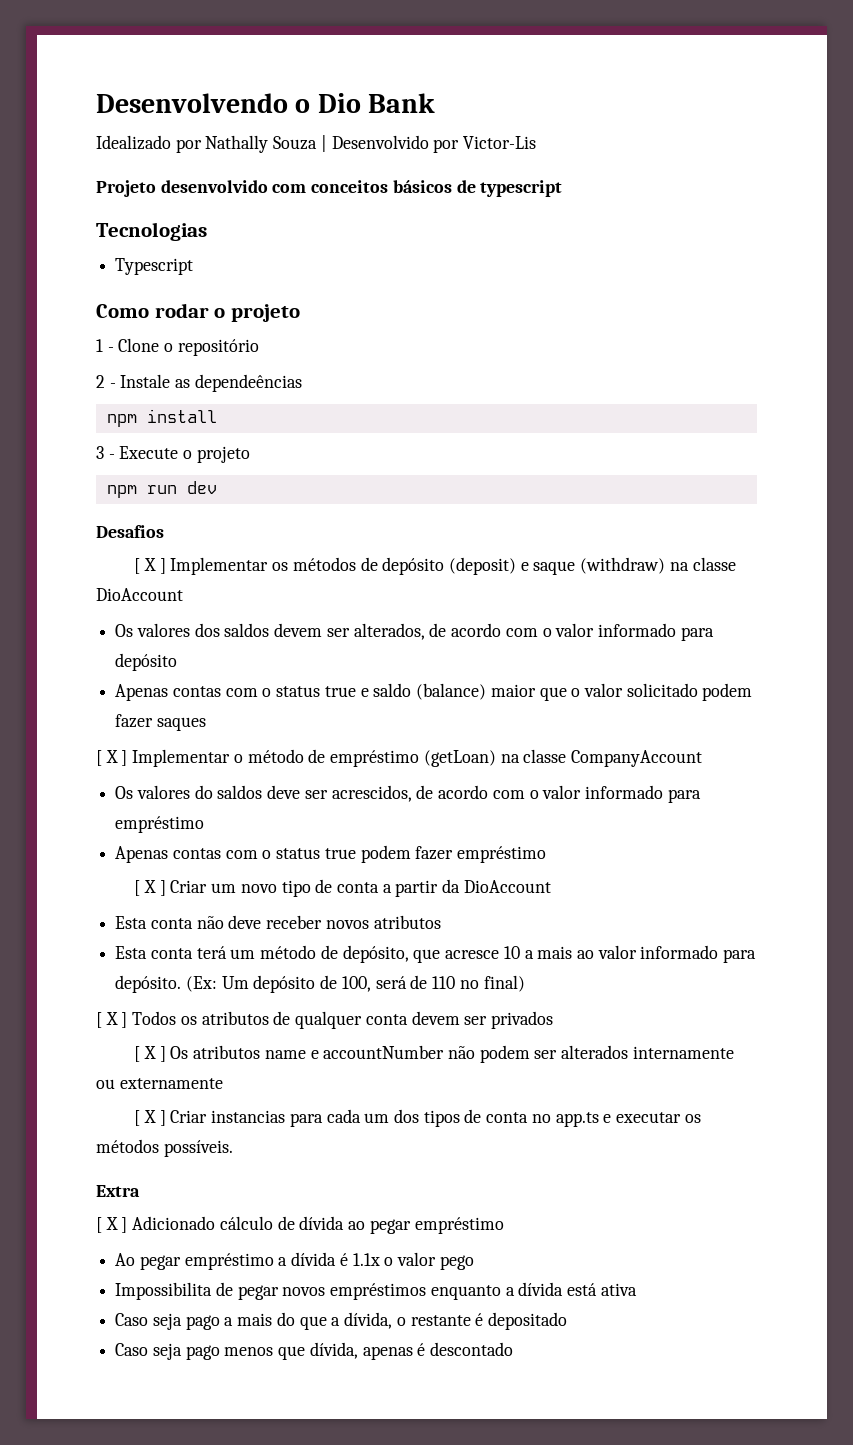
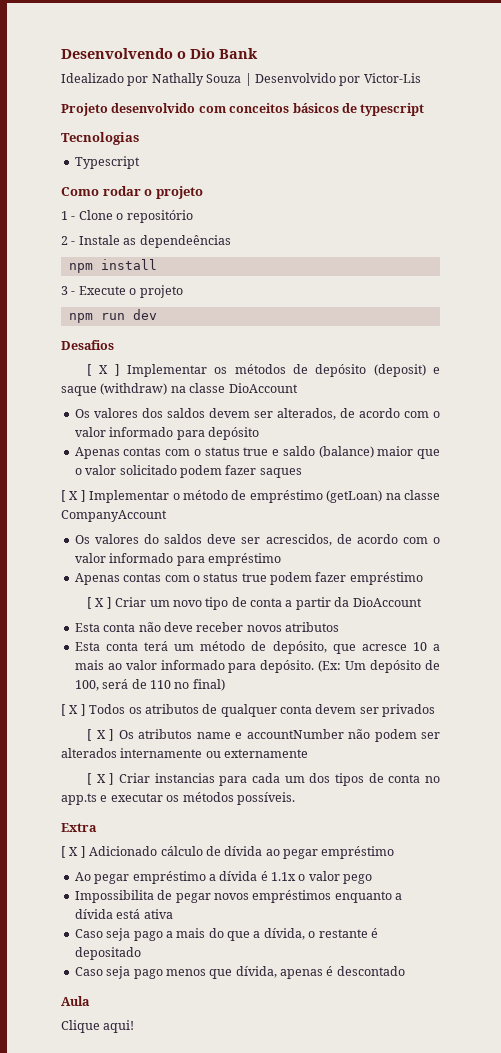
+ Aula
+ Clique aqui!

